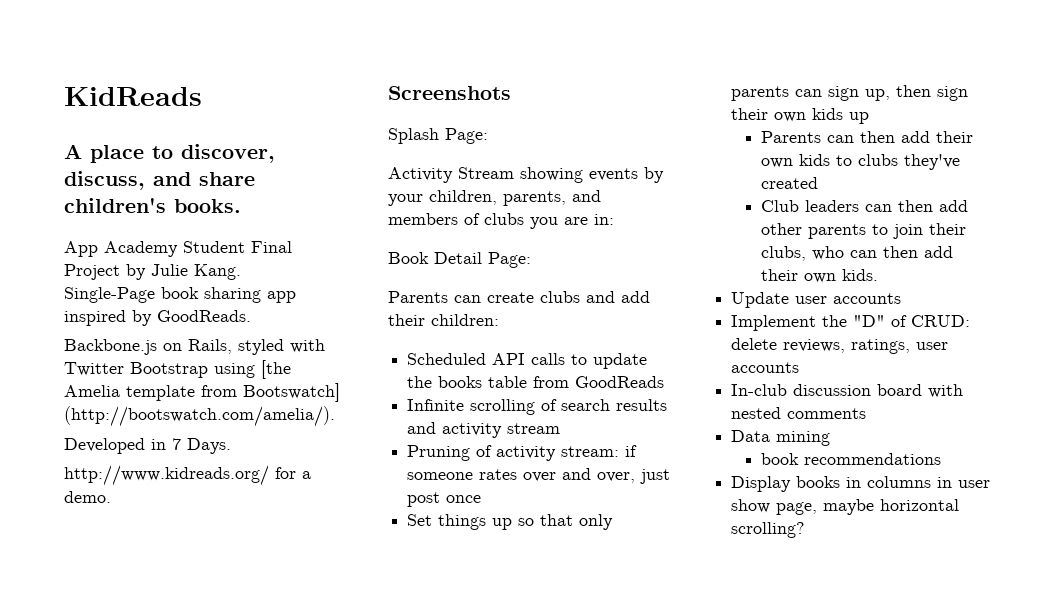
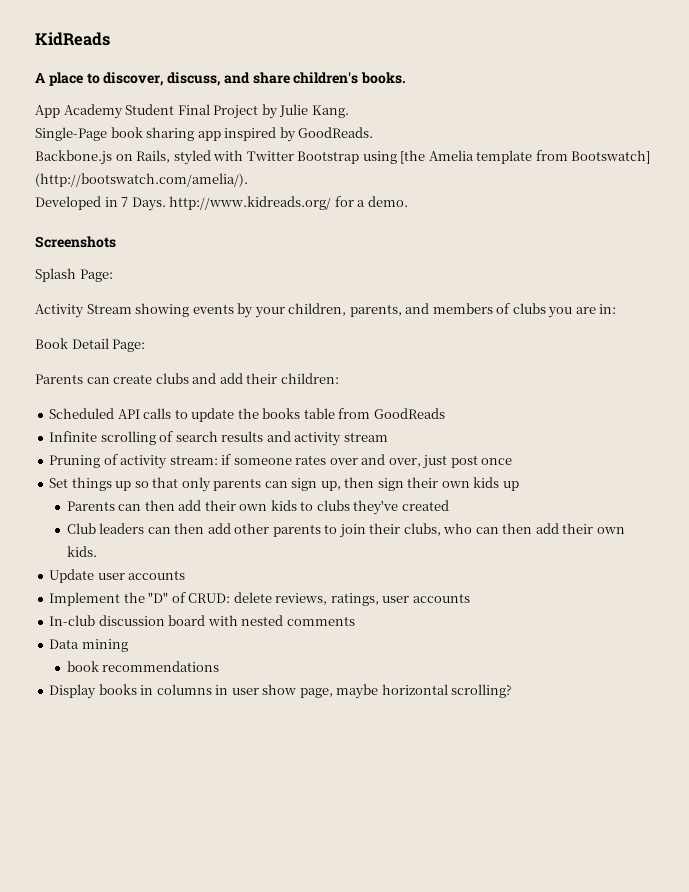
- Developed in 7 Days.
- http://www.kidreads.org/ for a demo.
+ Developed in 7 Days. http://www.kidreads.org/ for a demo.

